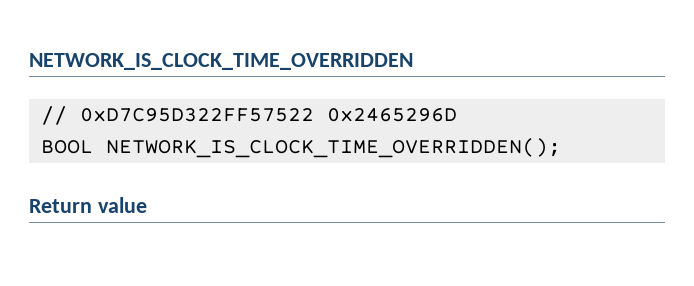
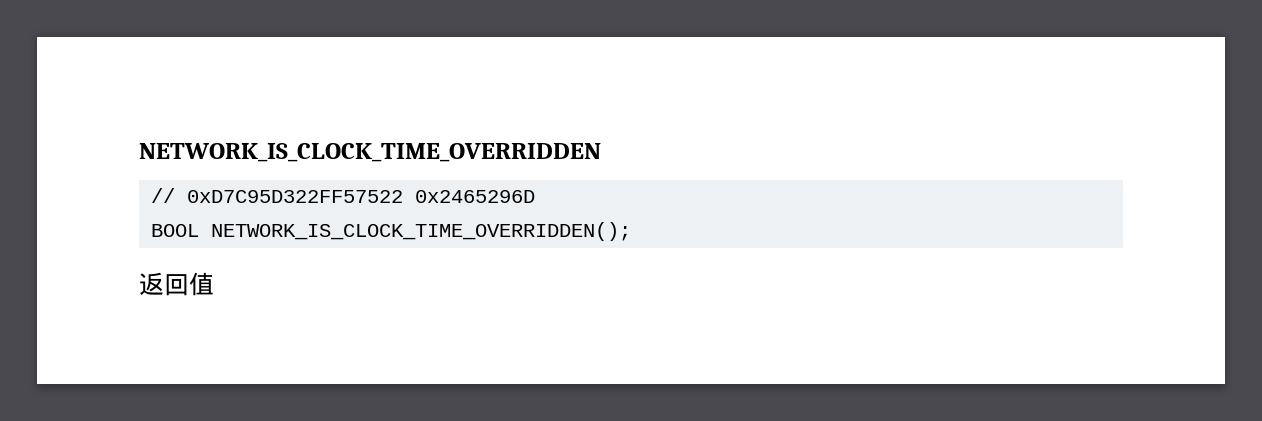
- Return value
+ 返回值

